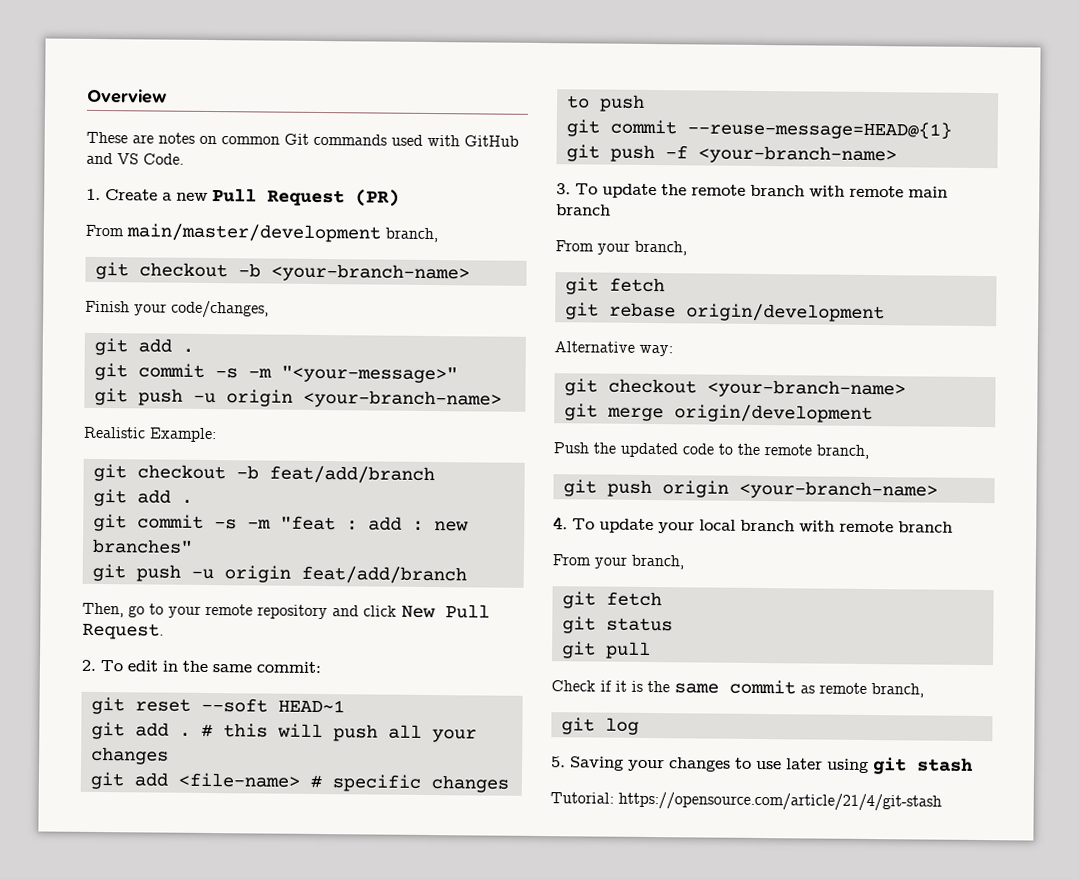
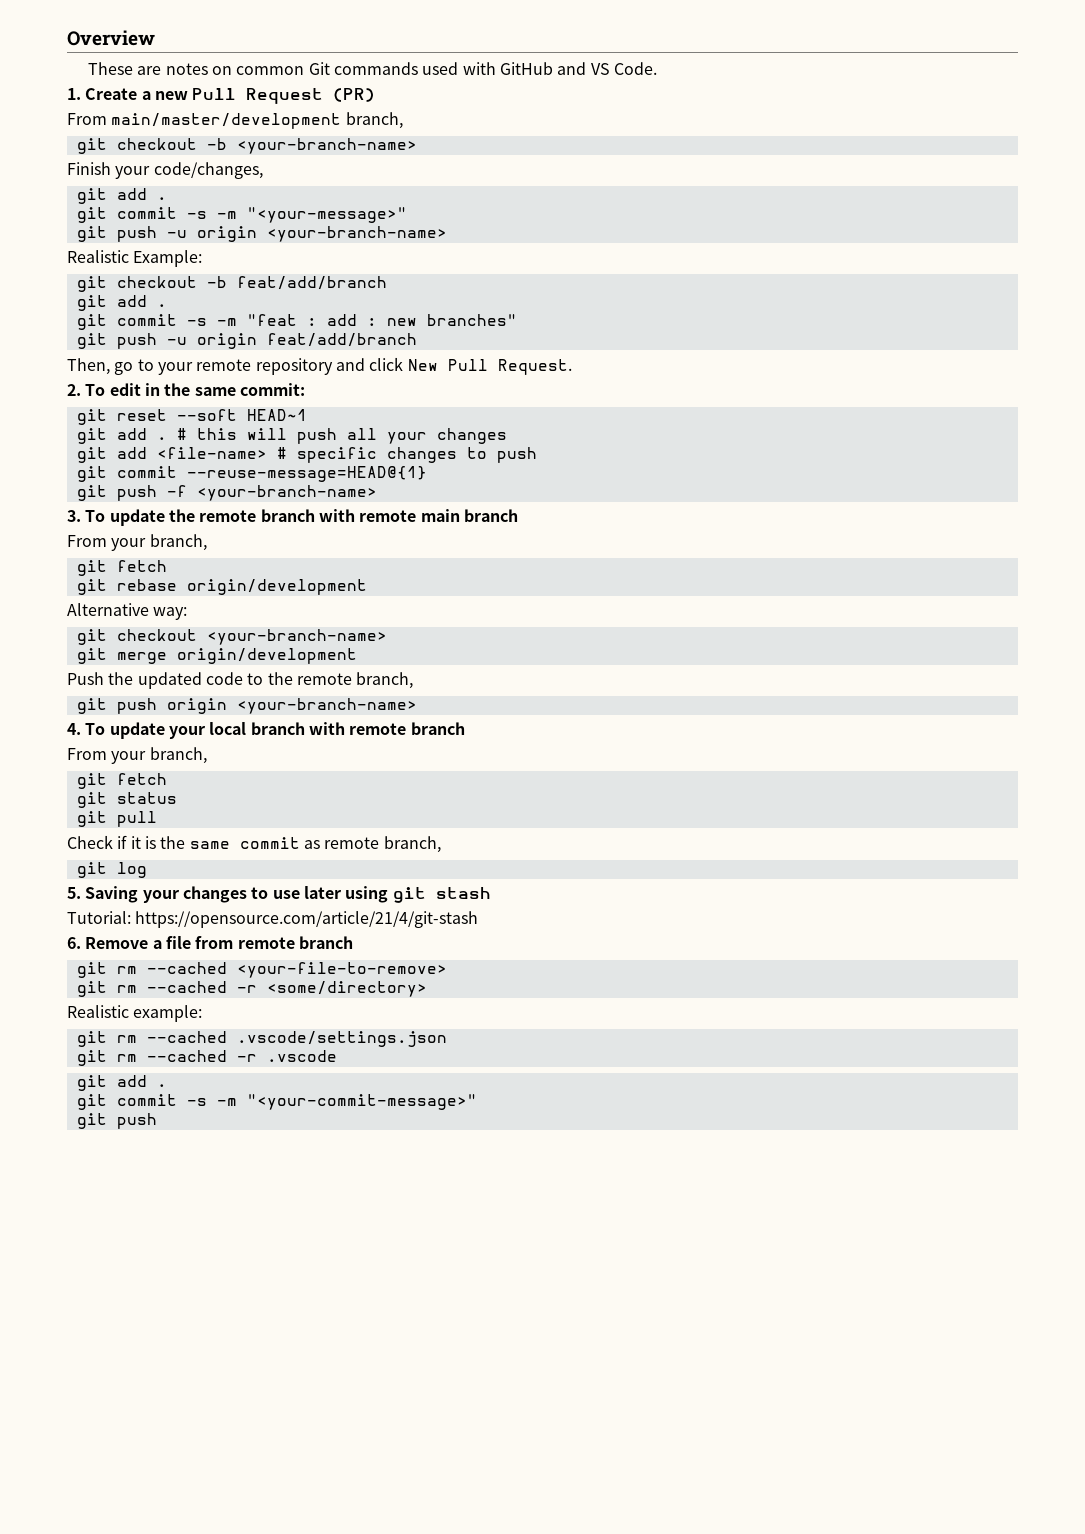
+ 6. Remove a file from remote branch
+ git rm --cached <your-file-to-remove>
+ git rm --cached -r <some/directory>
+ Realistic example:
+ git rm --cached .vscode/settings.json
+ git rm --cached -r .vscode
+ git add .
+ git commit -s -m "<your-commit-message>"
+ git push

